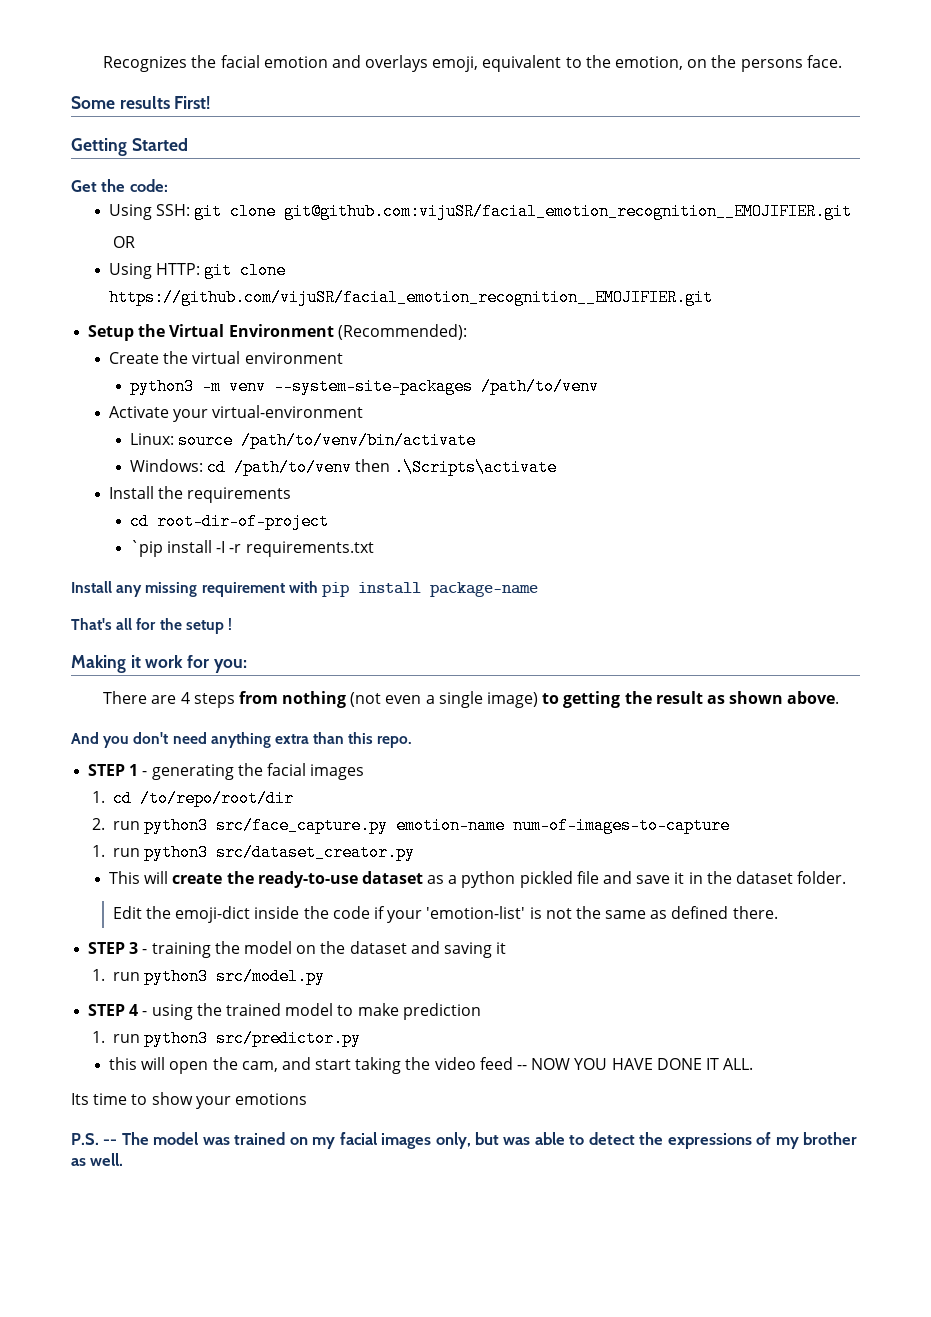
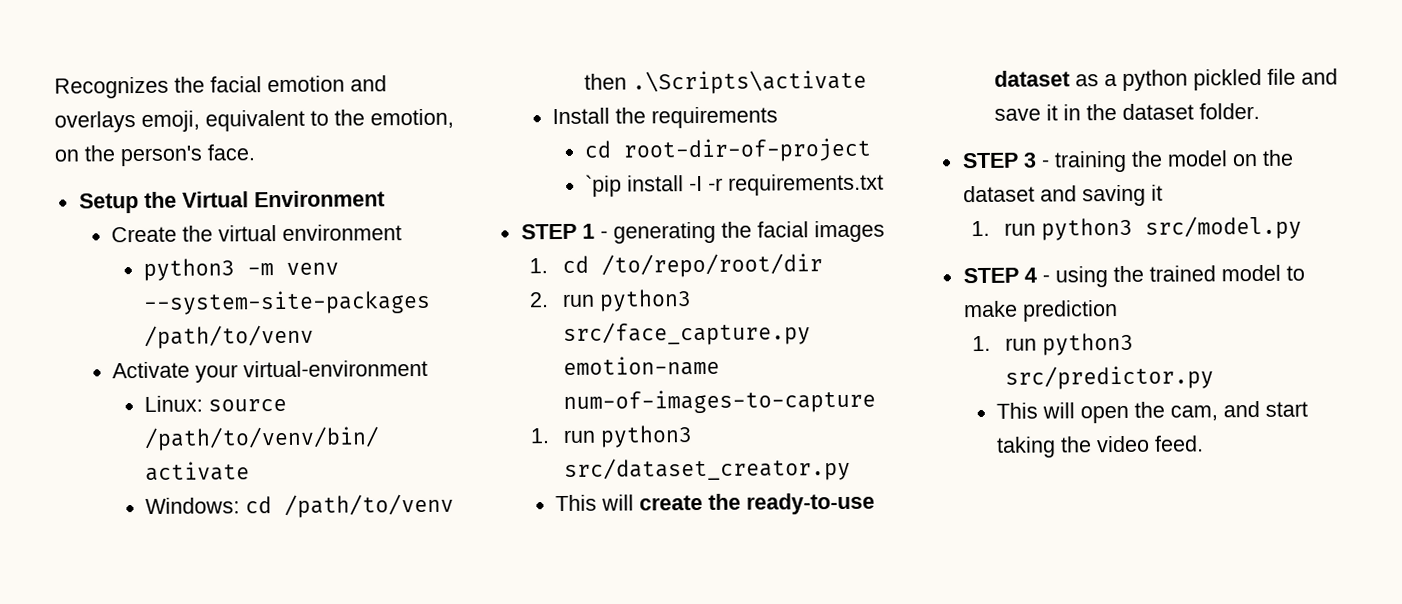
- Recognizes the facial emotion and overlays emoji, equivalent to the emotion, on the persons face.
+ Recognizes the facial emotion and overlays emoji, equivalent to the emotion, on the person's face.
- Some results First!
- Getting Started
- Get the code:
- Using SSH: git clone git@github.com:vijuSR/facial_emotion_recognition__EMOJIFIER.git
- OR
- Using HTTP: git clone https://github.com/vijuSR/facial_emotion_recognition__EMOJIFIER.git
- Setup the Virtual Environment (Recommended):
+ Setup the Virtual Environment
- Install any missing requirement with pip install package-name
- That's all for the setup !
- Making it work for you:
- There are 4 steps from nothing (not even a single image) to getting the result as shown above.
- And you don't need anything extra than this repo.
- Edit the emoji-dict inside the code if your 'emotion-list' is not the same as defined there.
- this will open the cam, and start taking the video feed -- NOW YOU HAVE DONE IT ALL.
- Its time to show your emotions
- P.S. -- The model was trained on my facial images only, but was able to detect the expressions of my brother as well.
+ This will open the cam, and start taking the video feed.

